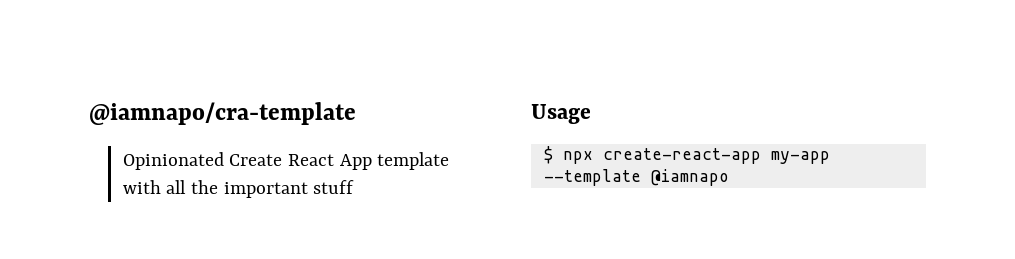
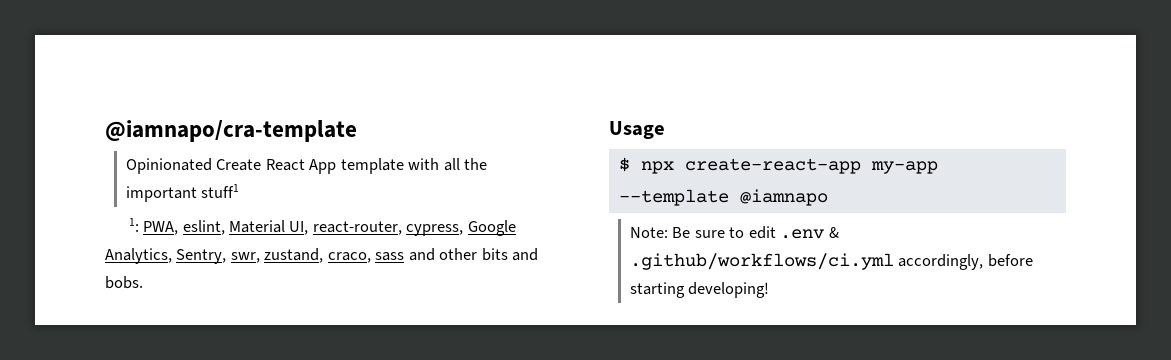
- Opinionated Create React App template with all the important stuff
+ Opinionated Create React App template with all the important stuff1
+ 1: PWA, eslint, Material UI, react-router, cypress, Google Analytics, Sentry, swr, zustand, craco, sass and other bits and bobs.
+ Note: Be sure to edit .env & .github/workflows/ci.yml accordingly, before starting developing!

